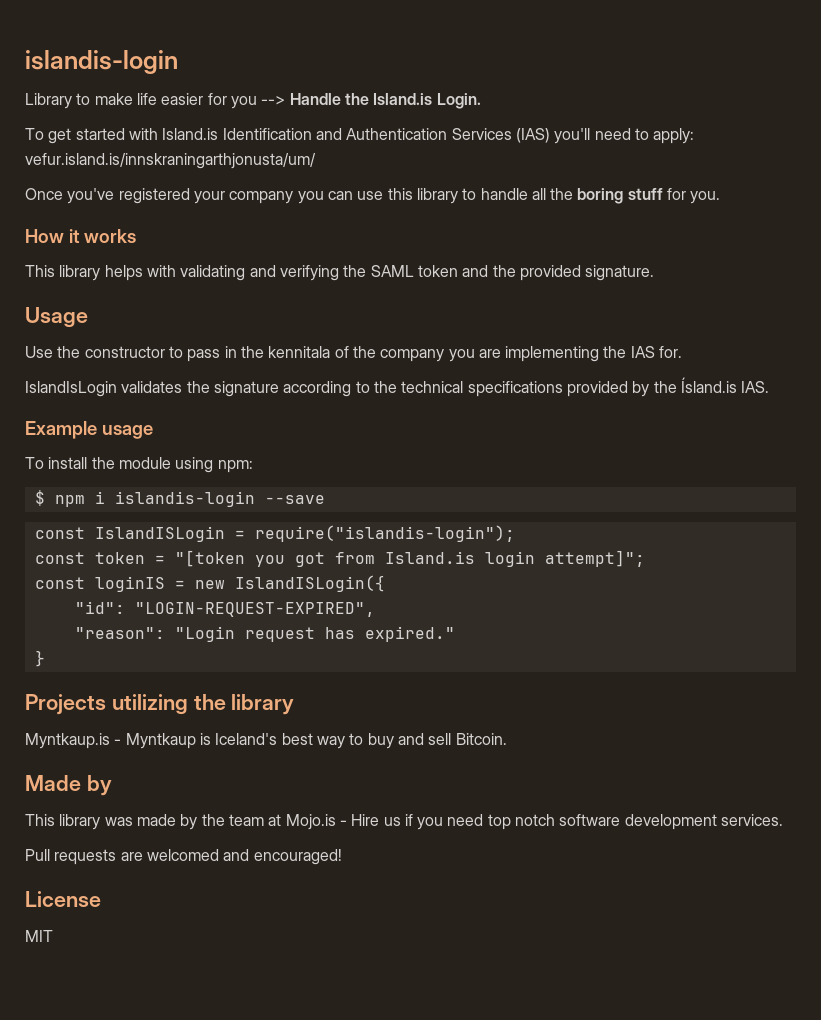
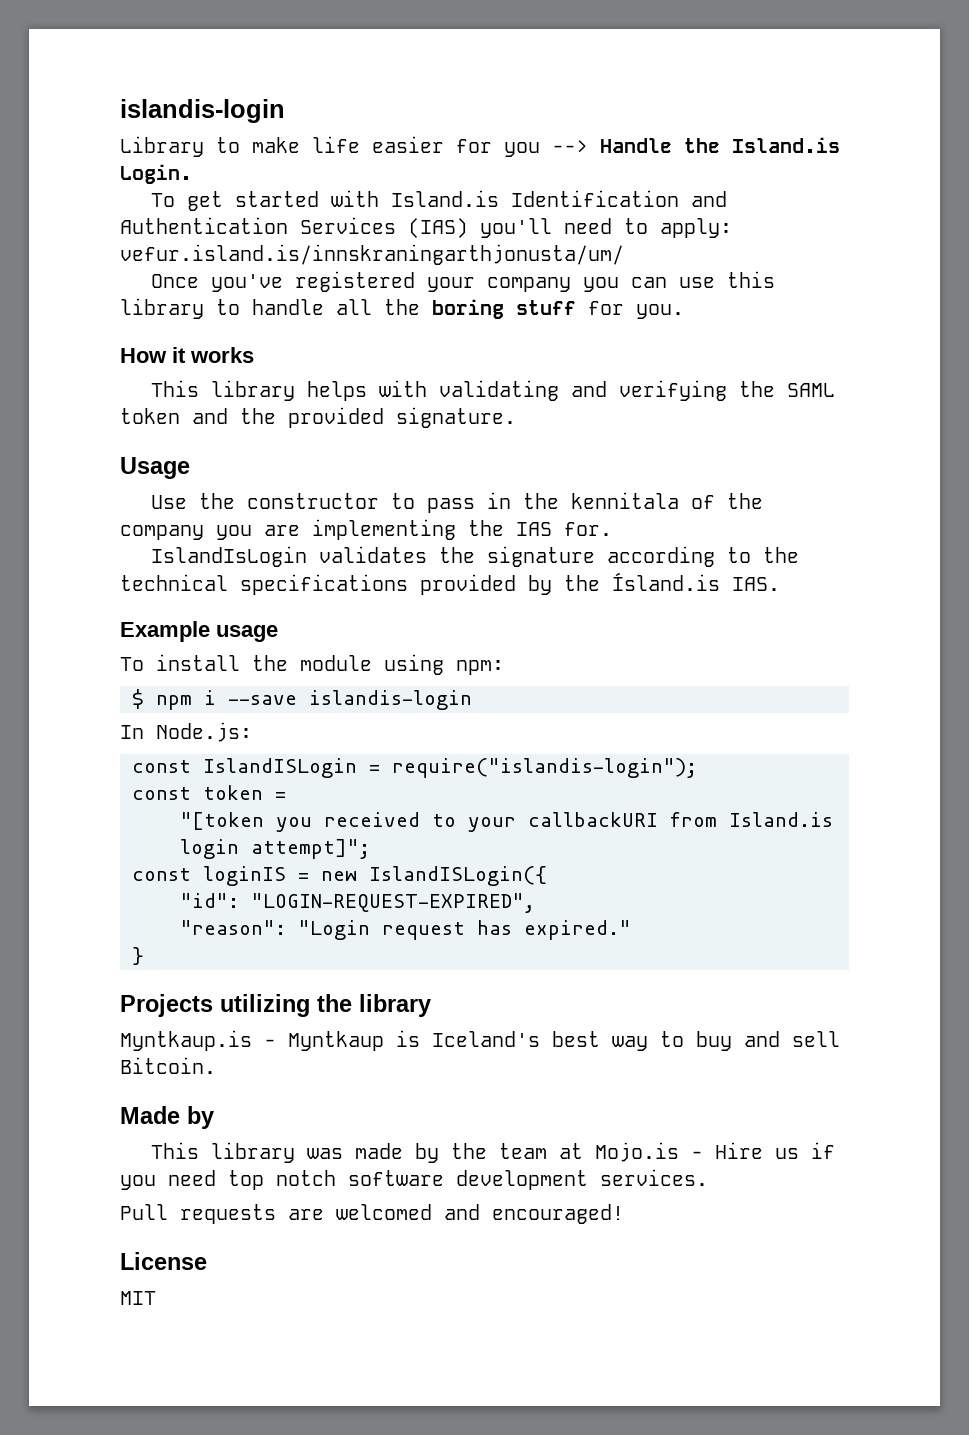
- $ npm i islandis-login --save
+ $ npm i --save islandis-login
+ In Node.js:
- const token = "[token you got from Island.is login attempt]";
+ const token =
+ "[token you received to your callbackURI from Island.is login attempt]";

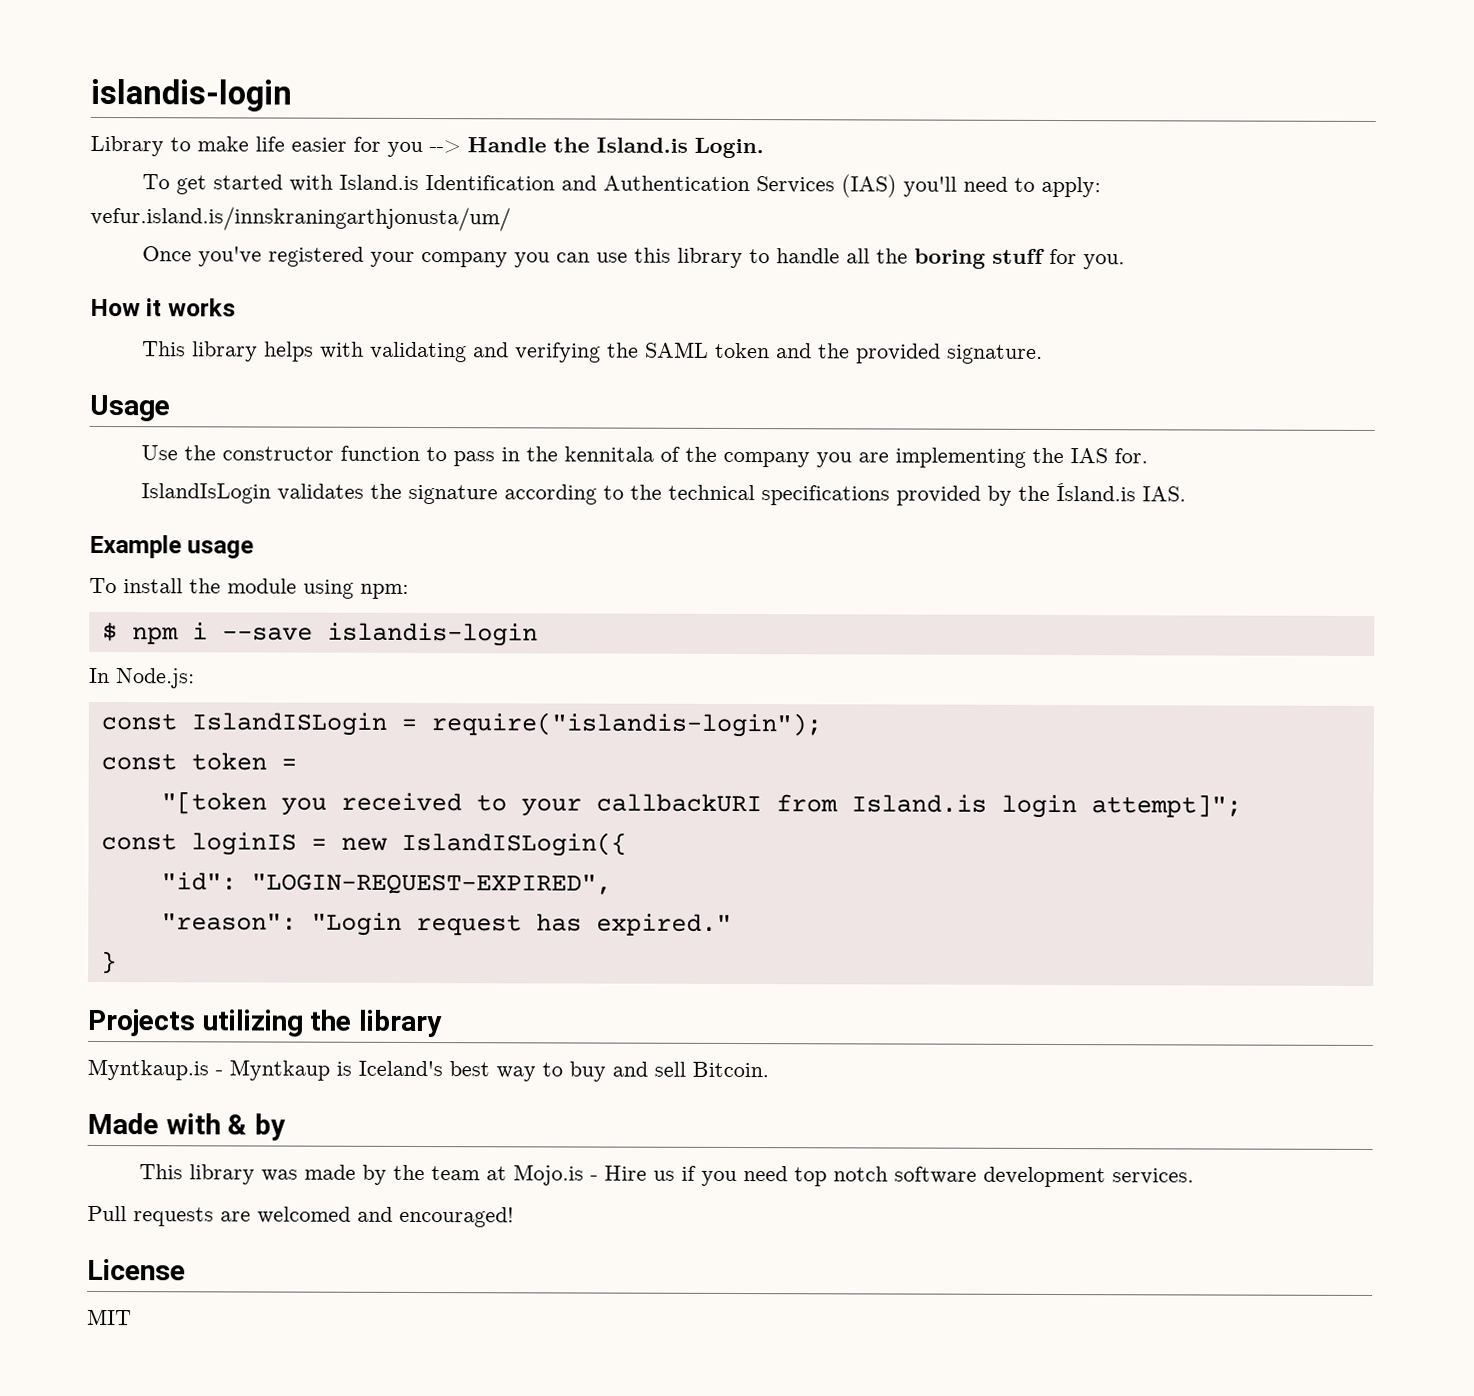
- Use the constructor to pass in the kennitala of the company you are implementing the IAS for.
+ Use the constructor function to pass in the kennitala of the company you are implementing the IAS for.
- Made by
+ Made with & by

